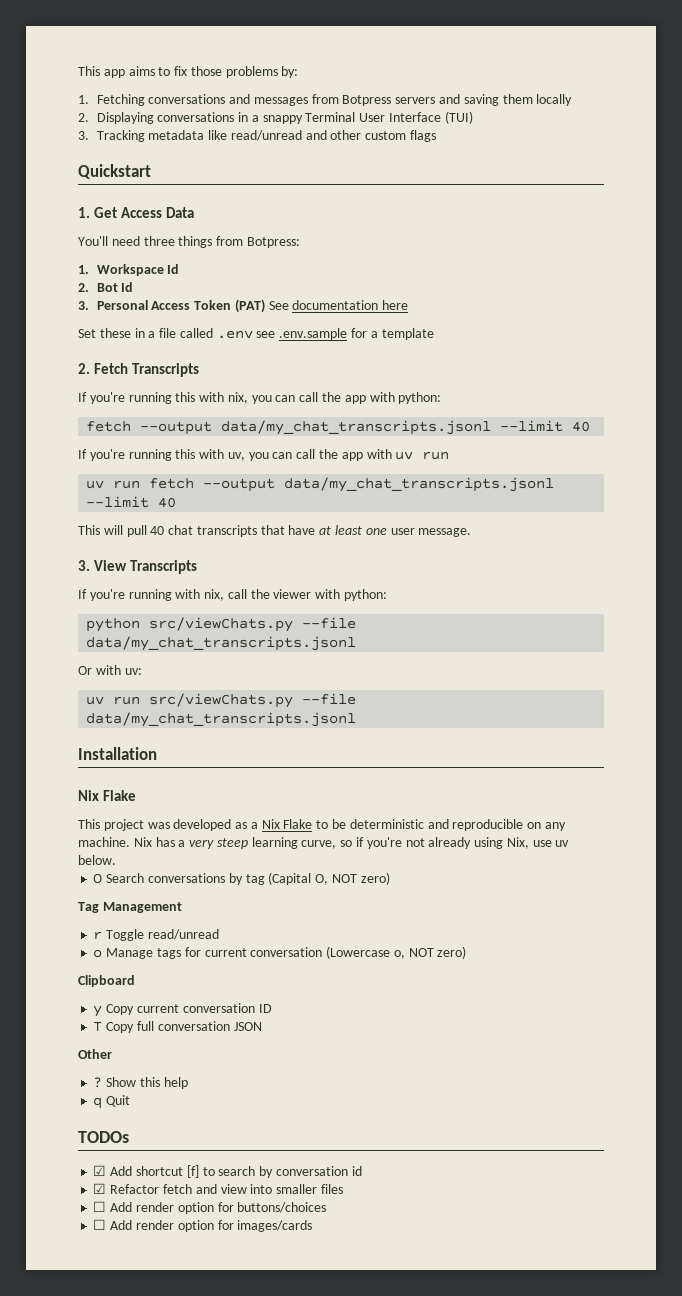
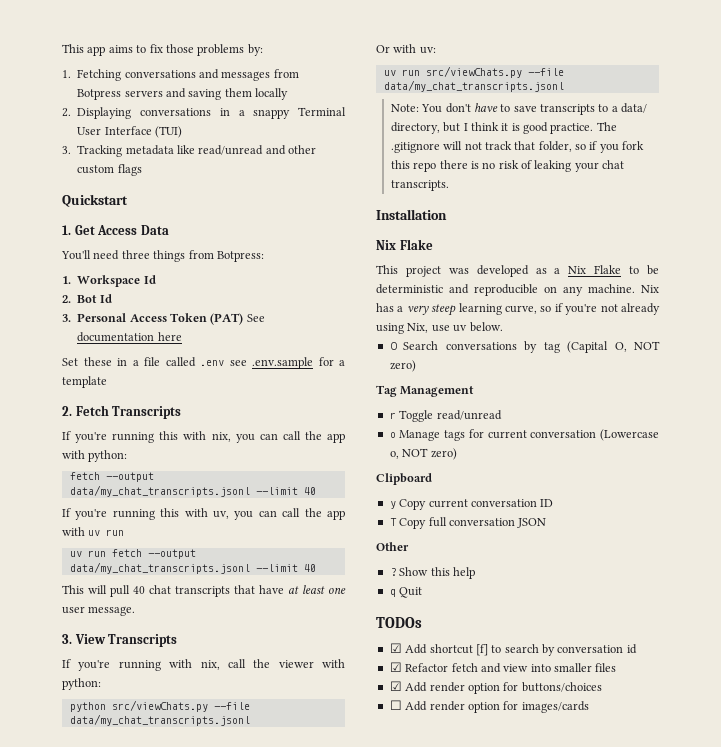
+ Note: You don't have to save transcripts to a data/ directory, but I think it is good practice. The .gitignore will not track that folder, so if you fork this repo there is no risk of leaking your chat transcripts.
- ☐ Add render option for buttons/choices
+ ☑ Add render option for buttons/choices

